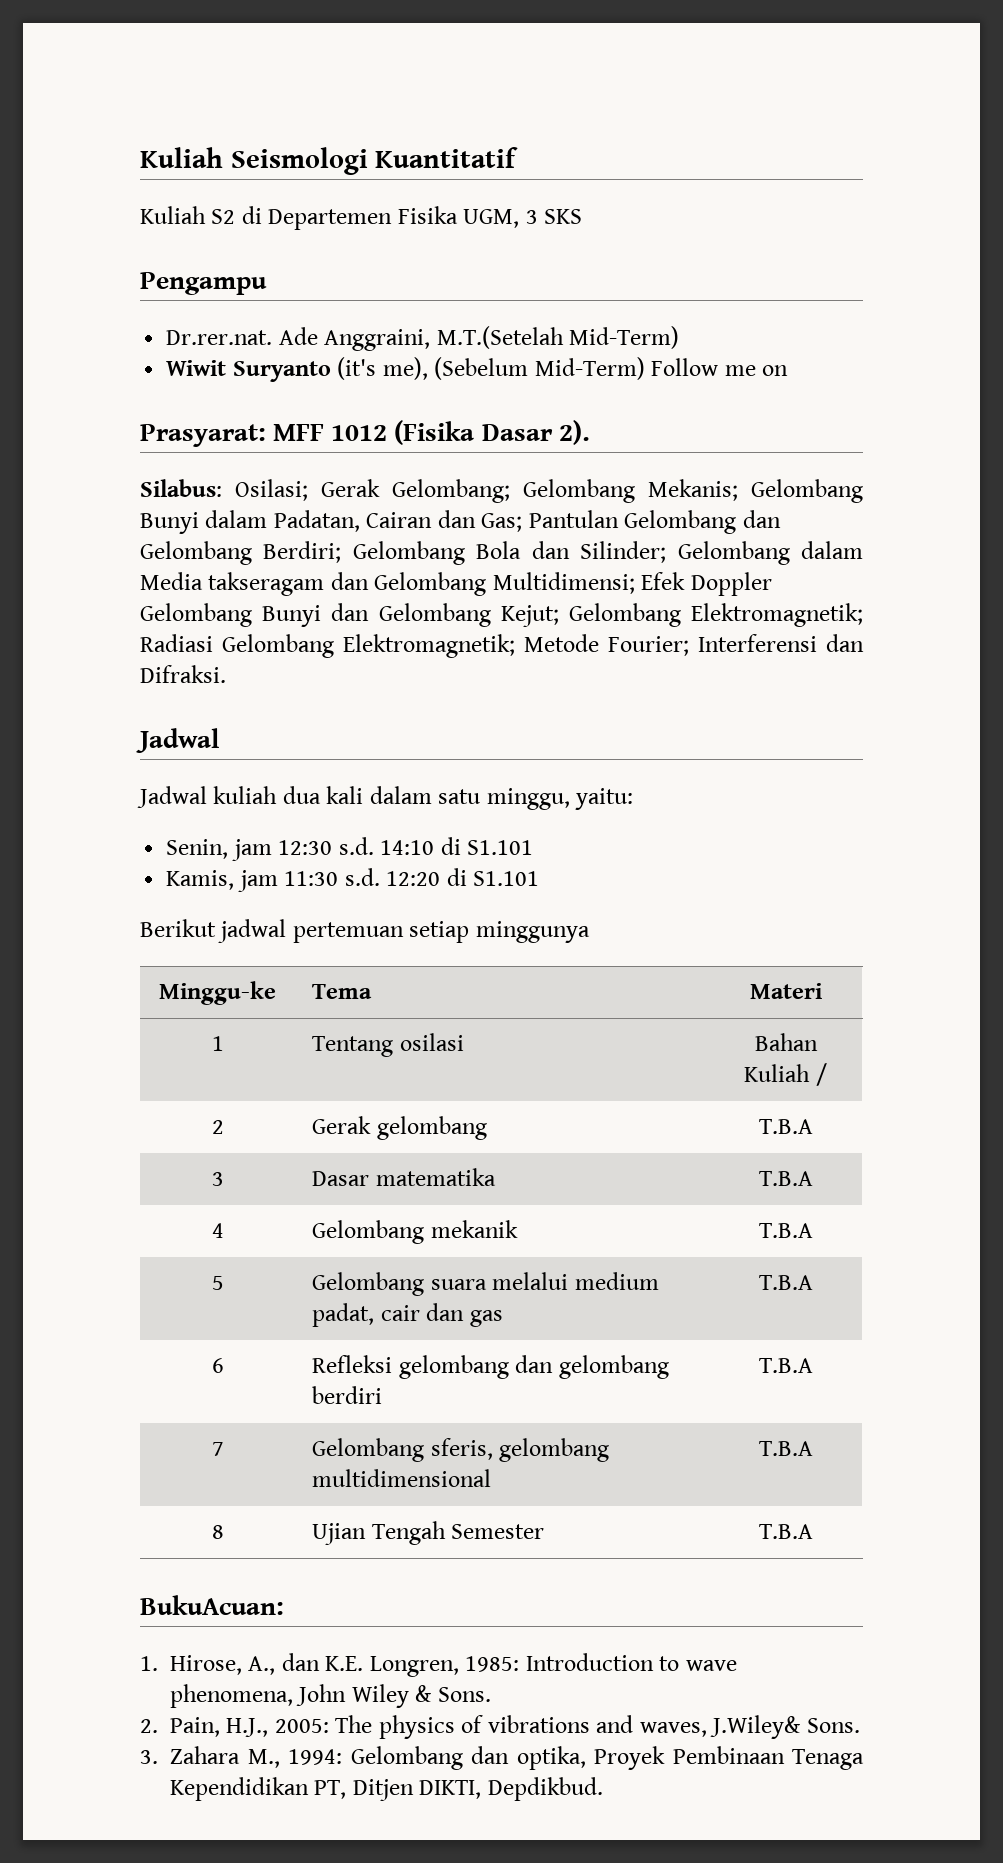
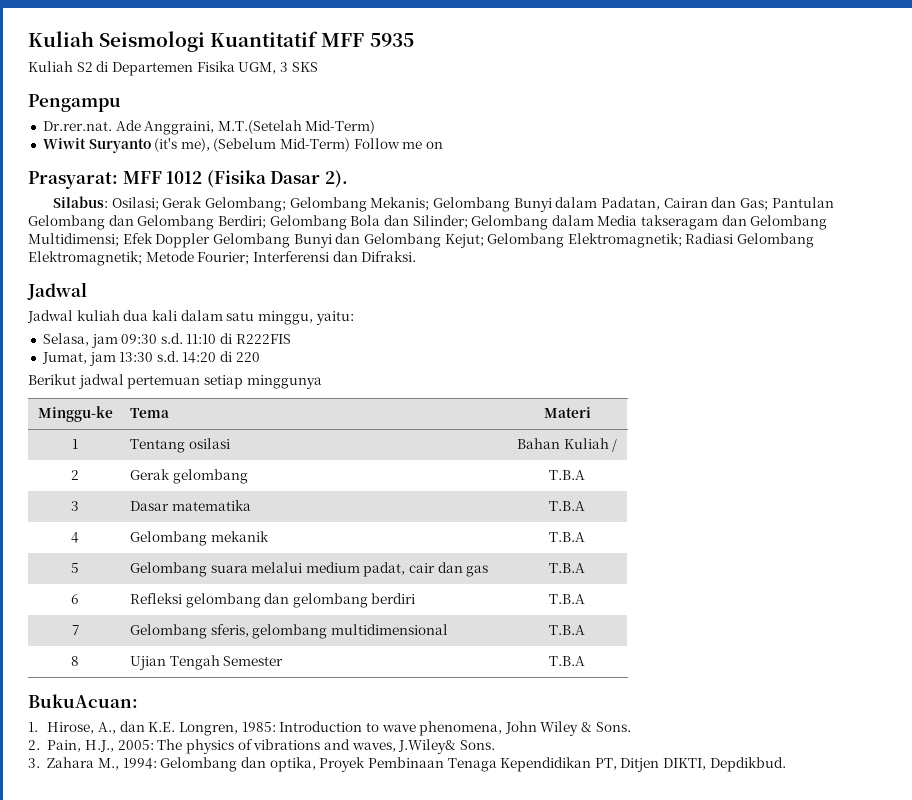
- Kuliah Seismologi Kuantitatif
+ Kuliah Seismologi Kuantitatif MFF 5935
- Senin, jam 12:30 s.d. 14:10 di S1.101
- Kamis, jam 11:30 s.d. 12:20 di S1.101
+ Selasa, jam 09:30 s.d. 11:10 di R222FIS
+ Jumat, jam 13:30 s.d. 14:20 di 220

